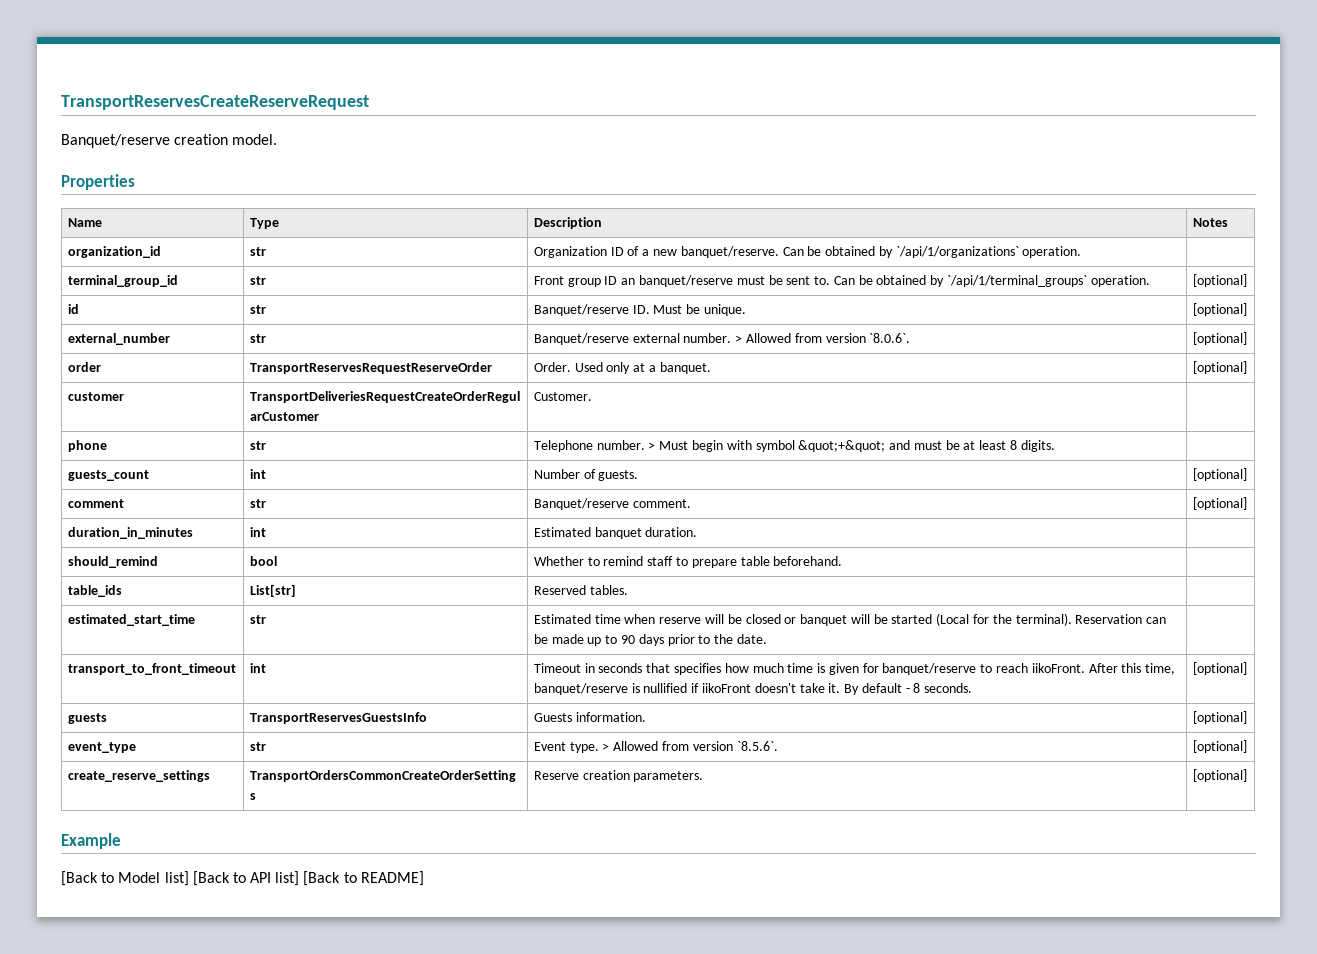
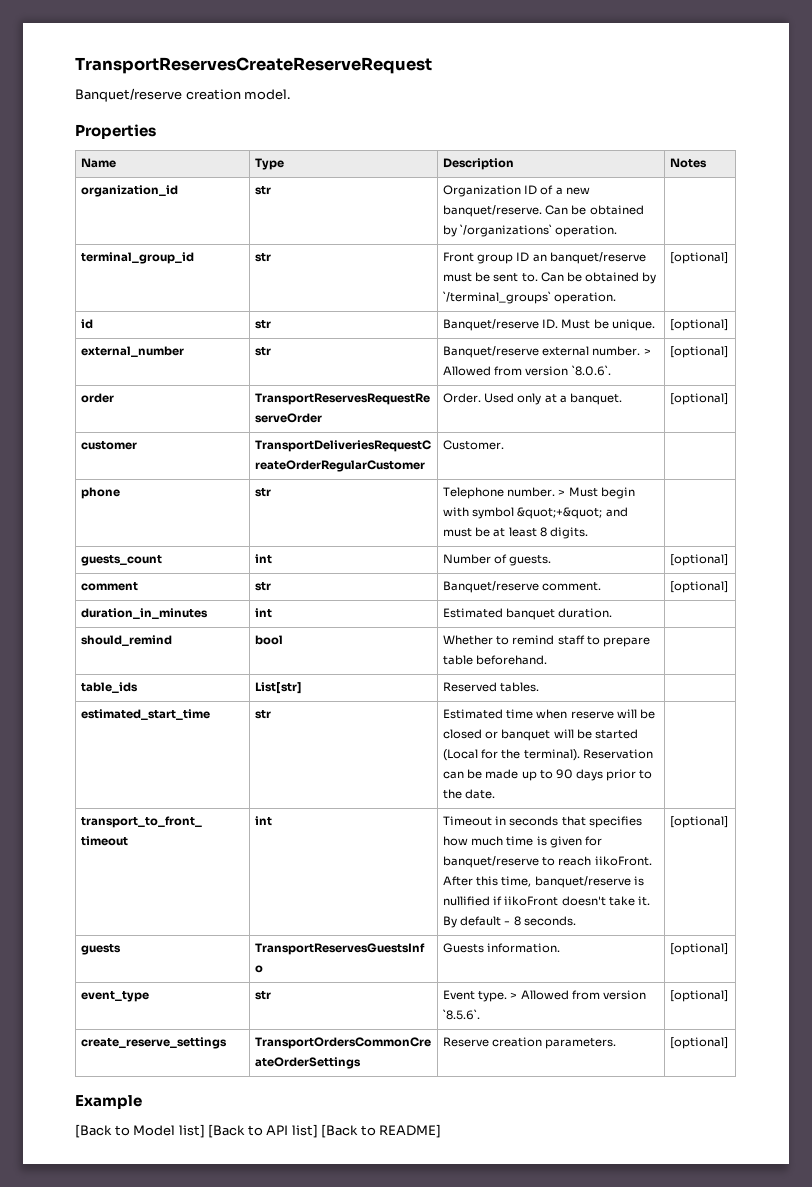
- organization_id | str | Organization ID of a new banquet/reserve. Can be obtained by `/api/1/organizations` operation. |
+ organization_id | str | Organization ID of a new banquet/reserve. Can be obtained by `/organizations` operation. |
- terminal_group_id | str | Front group ID an banquet/reserve must be sent to. Can be obtained by `/api/1/terminal_groups` operation. | [optional]
+ terminal_group_id | str | Front group ID an banquet/reserve must be sent to. Can be obtained by `/terminal_groups` operation. | [optional]

